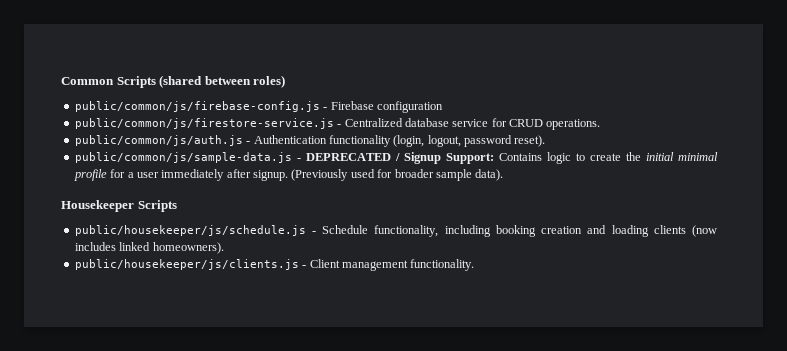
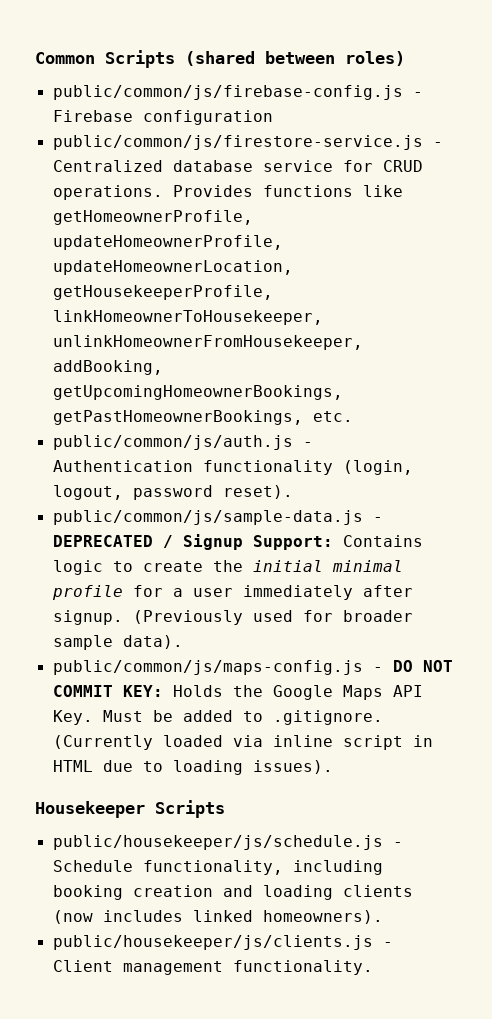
+ Provides functions like getHomeownerProfile, updateHomeownerProfile, updateHomeownerLocation, getHousekeeperProfile, linkHomeownerToHousekeeper, unlinkHomeownerFromHousekeeper, addBooking, getUpcomingHomeownerBookings, getPastHomeownerBookings, etc.
+ public/common/js/maps-config.js - DO NOT COMMIT KEY: Holds the Google Maps API Key. Must be added to .gitignore. (Currently loaded via inline script in HTML due to loading issues).

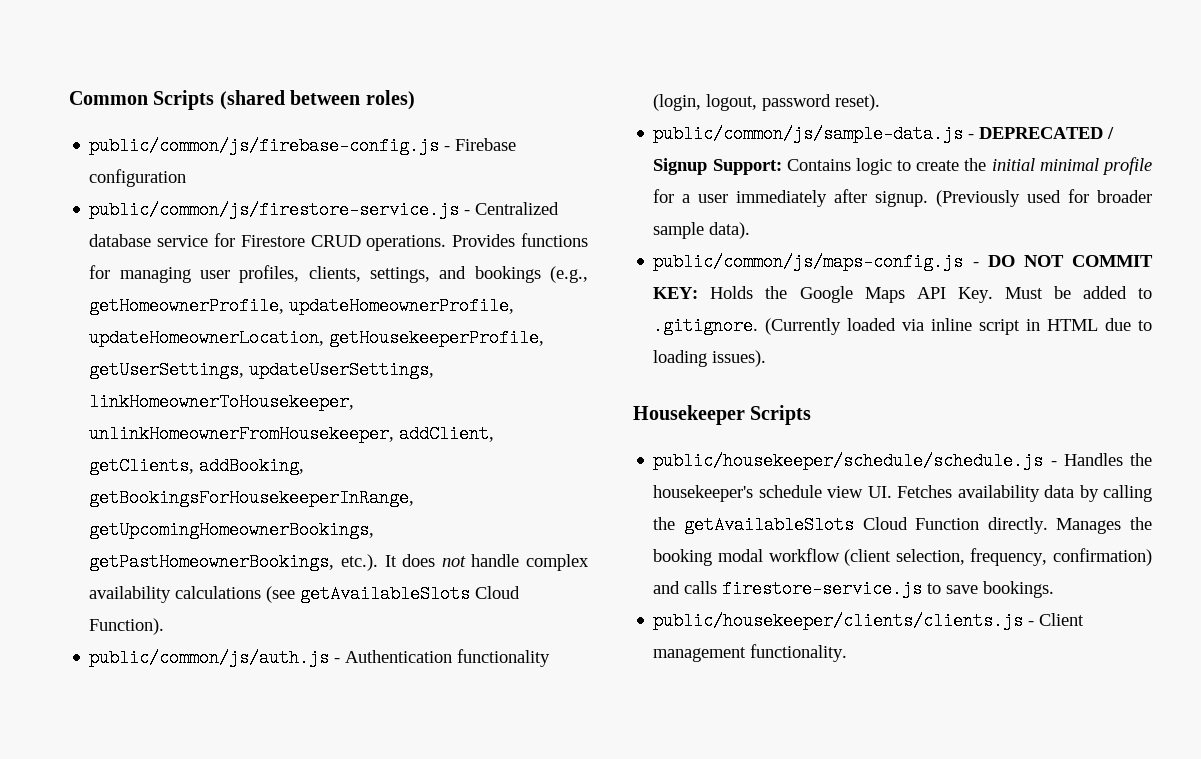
- public/common/js/firestore-service.js - Centralized database service for CRUD operations.
+ public/common/js/firestore-service.js - Centralized database service for Firestore CRUD operations.
- Provides functions like getHomeownerProfile, updateHomeownerProfile, updateHomeownerLocation, getHousekeeperProfile, linkHomeownerToHousekeeper, unlinkHomeownerFromHousekeeper, addBooking, getUpcomingHomeownerBookings, getPastHomeownerBookings, etc.
+ Provides functions for managing user profiles, clients, settings, and bookings (e.g., getHomeownerProfile, updateHomeownerProfile, updateHomeownerLocation, getHousekeeperProfile, getUserSettings, updateUserSettings, linkHomeownerToHousekeeper, unlinkHomeownerFromHousekeeper, addClient, getClients, addBooking, getBookingsForHousekeeperInRange, getUpcomingHomeownerBookings, getPastHomeownerBookings, etc.). It does not handle complex availability calculations (see getAvailableSlots Cloud Function).
- public/housekeeper/js/schedule.js - Schedule functionality, including booking creation and loading clients (now includes linked homeowners).
- public/housekeeper/js/clients.js - Client management functionality.
+ public/housekeeper/schedule/schedule.js - Handles the housekeeper's schedule view UI. Fetches availability data by calling the getAvailableSlots Cloud Function directly. Manages the booking modal workflow (client selection, frequency, confirmation) and calls firestore-service.js to save bookings.
+ public/housekeeper/clients/clients.js - Client management functionality.

